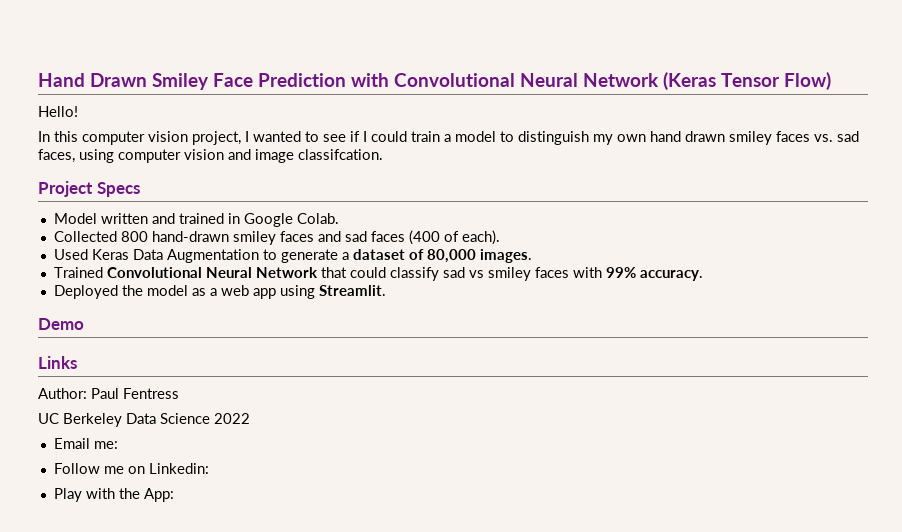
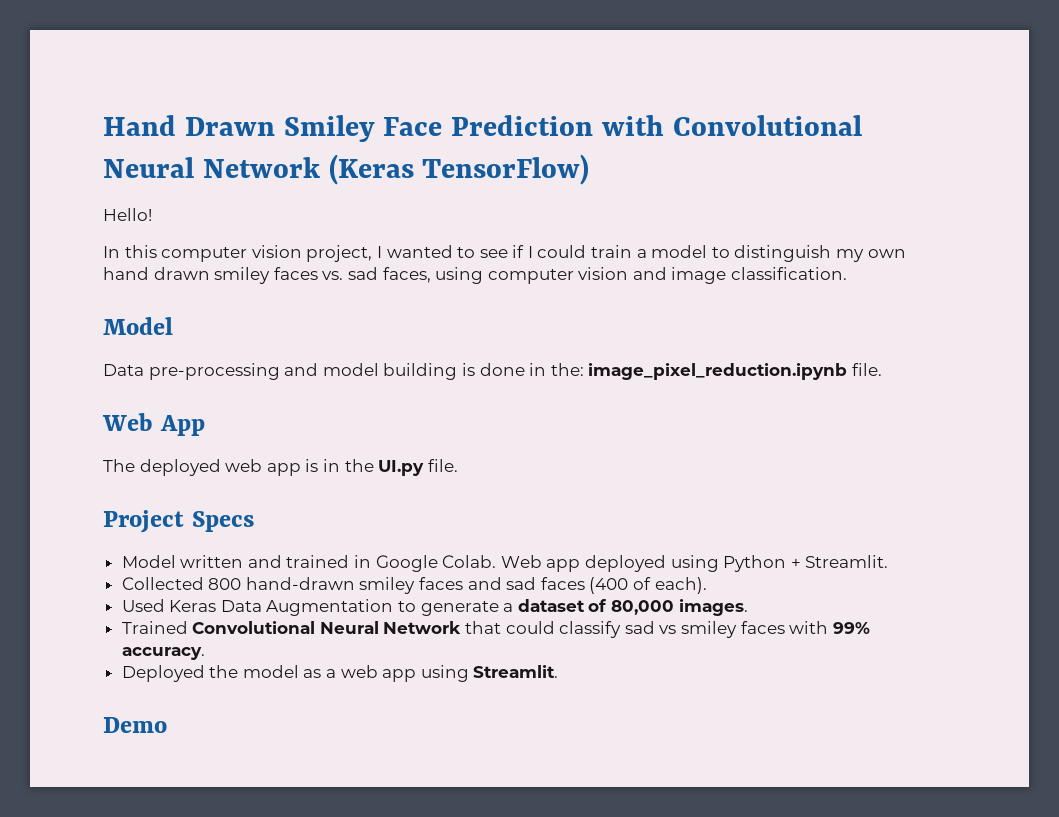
- Hand Drawn Smiley Face Prediction with Convolutional Neural Network (Keras Tensor Flow)
+ Hand Drawn Smiley Face Prediction with Convolutional Neural Network (Keras TensorFlow)
- In this computer vision project, I wanted to see if I could train a model to distinguish my own hand drawn smiley faces vs. sad faces, using computer vision and image classifcation.
+ In this computer vision project, I wanted to see if I could train a model to distinguish my own hand drawn smiley faces vs. sad faces, using computer vision and image classification.
+ Model
+ Data pre-processing and model building is done in the: image_pixel_reduction.ipynb file.
+ Web App
+ The deployed web app is in the UI.py file.
+ Web app deployed using Python + Streamlit.
- Links
- Author: Paul Fentress
- UC Berkeley Data Science 2022
- Email me:
- Follow me on Linkedin:
- Play with the App:

